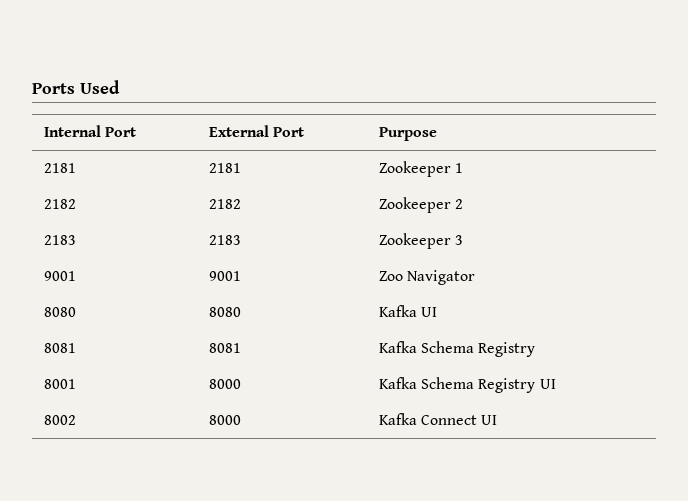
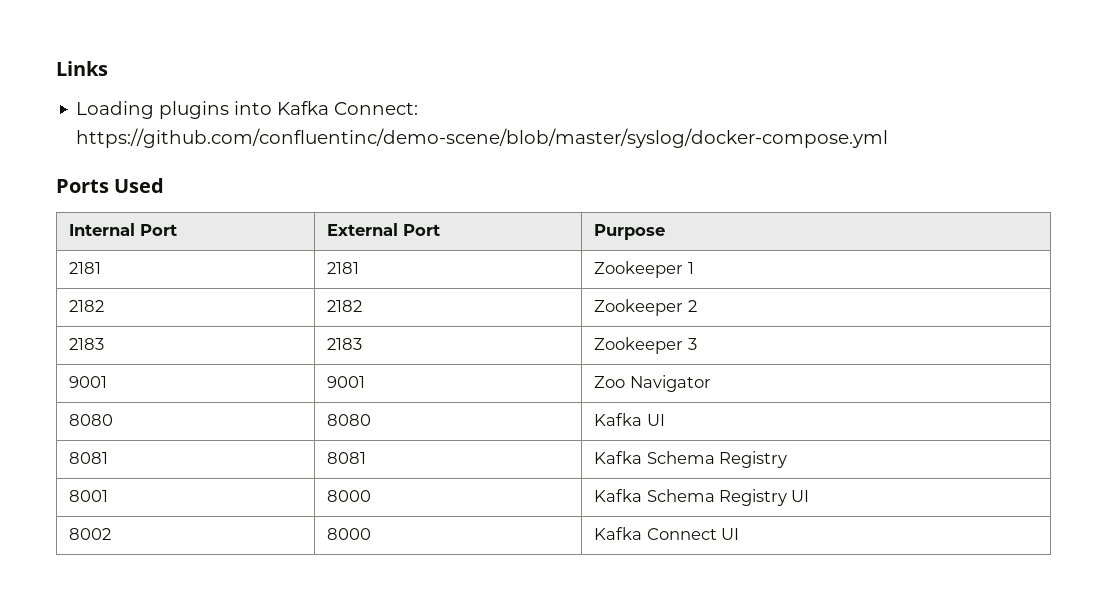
+ Links
+ Loading plugins into Kafka Connect: https://github.com/confluentinc/demo-scene/blob/master/syslog/docker-compose.yml

